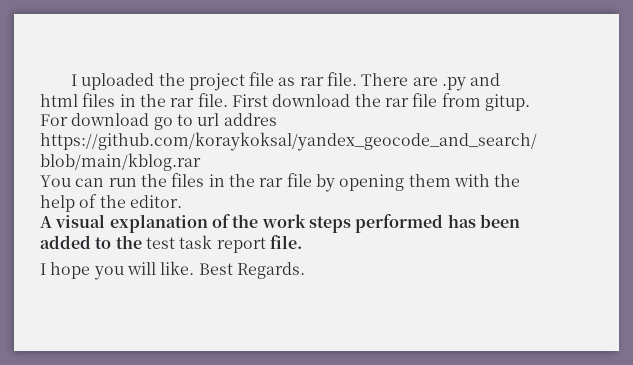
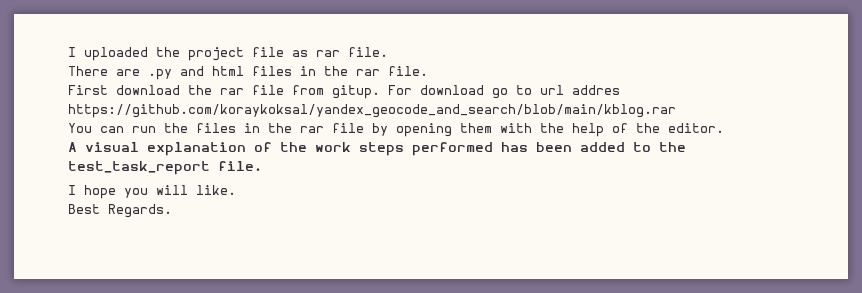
- I uploaded the project file as rar file. There are .py and html files in the rar file. First download the rar file from gitup.
+ I uploaded the project file as rar file.
+ There are .py and html files in the rar file.
+ First download the rar file from gitup.
- A visual explanation of the work steps performed has been added to the test task report file.
+ A visual explanation of the work steps performed has been added to the test_task_report file.
- I hope you will like. Best Regards.
+ I hope you will like.
+ Best Regards.

